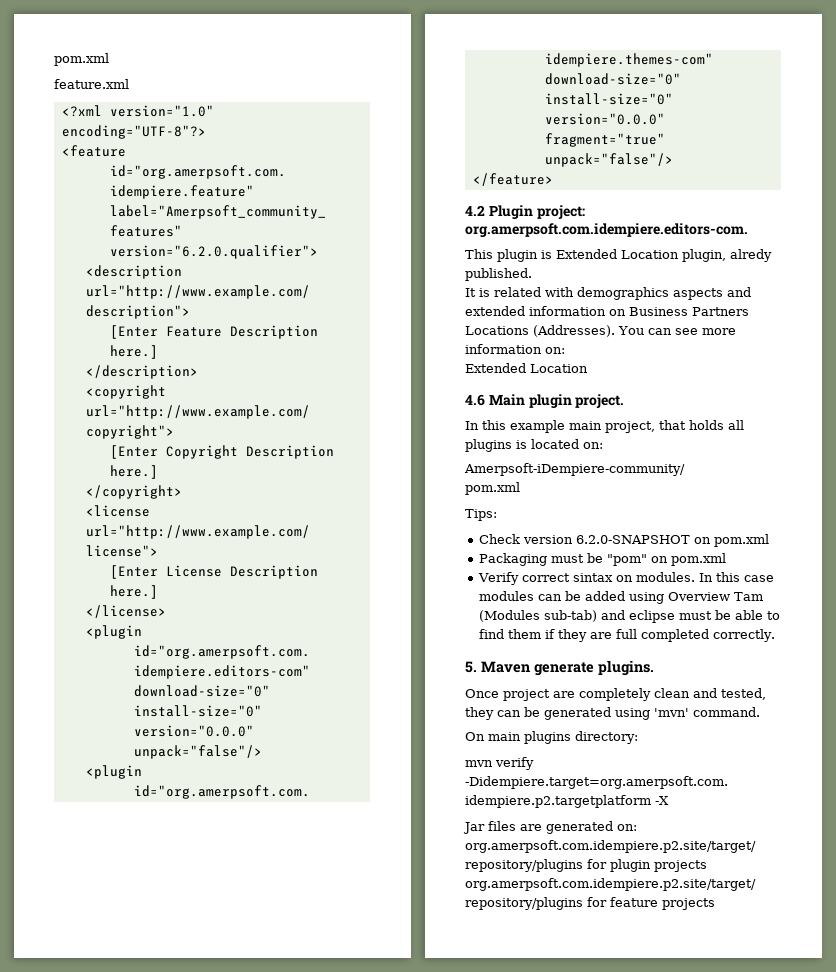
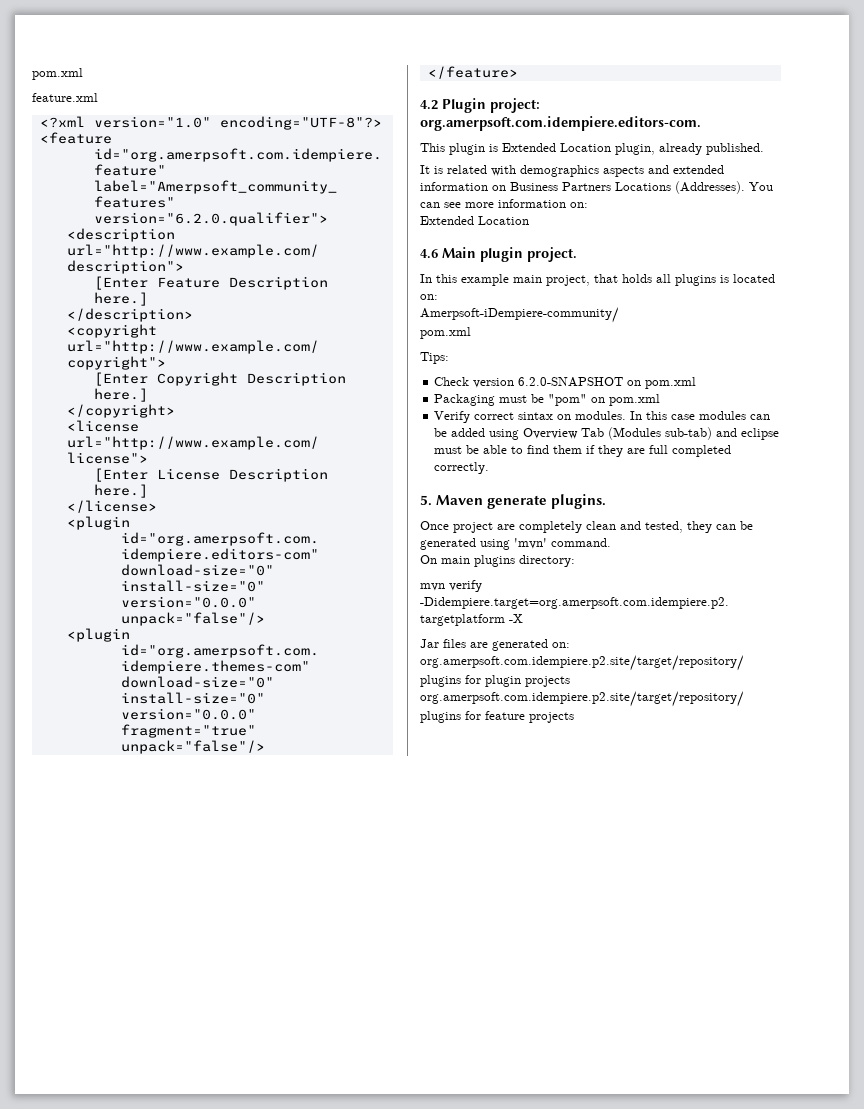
- This plugin is Extended Location plugin, alredy published.
+ This plugin is Extended Location plugin, already published.
- In this case modules can be added using Overview Tam (Modules sub-tab) and eclipse must be able to find them if they are full completed correctly.
+ In this case modules can be added using Overview Tab (Modules sub-tab) and eclipse must be able to find them if they are full completed correctly.

